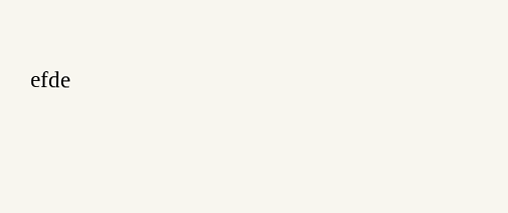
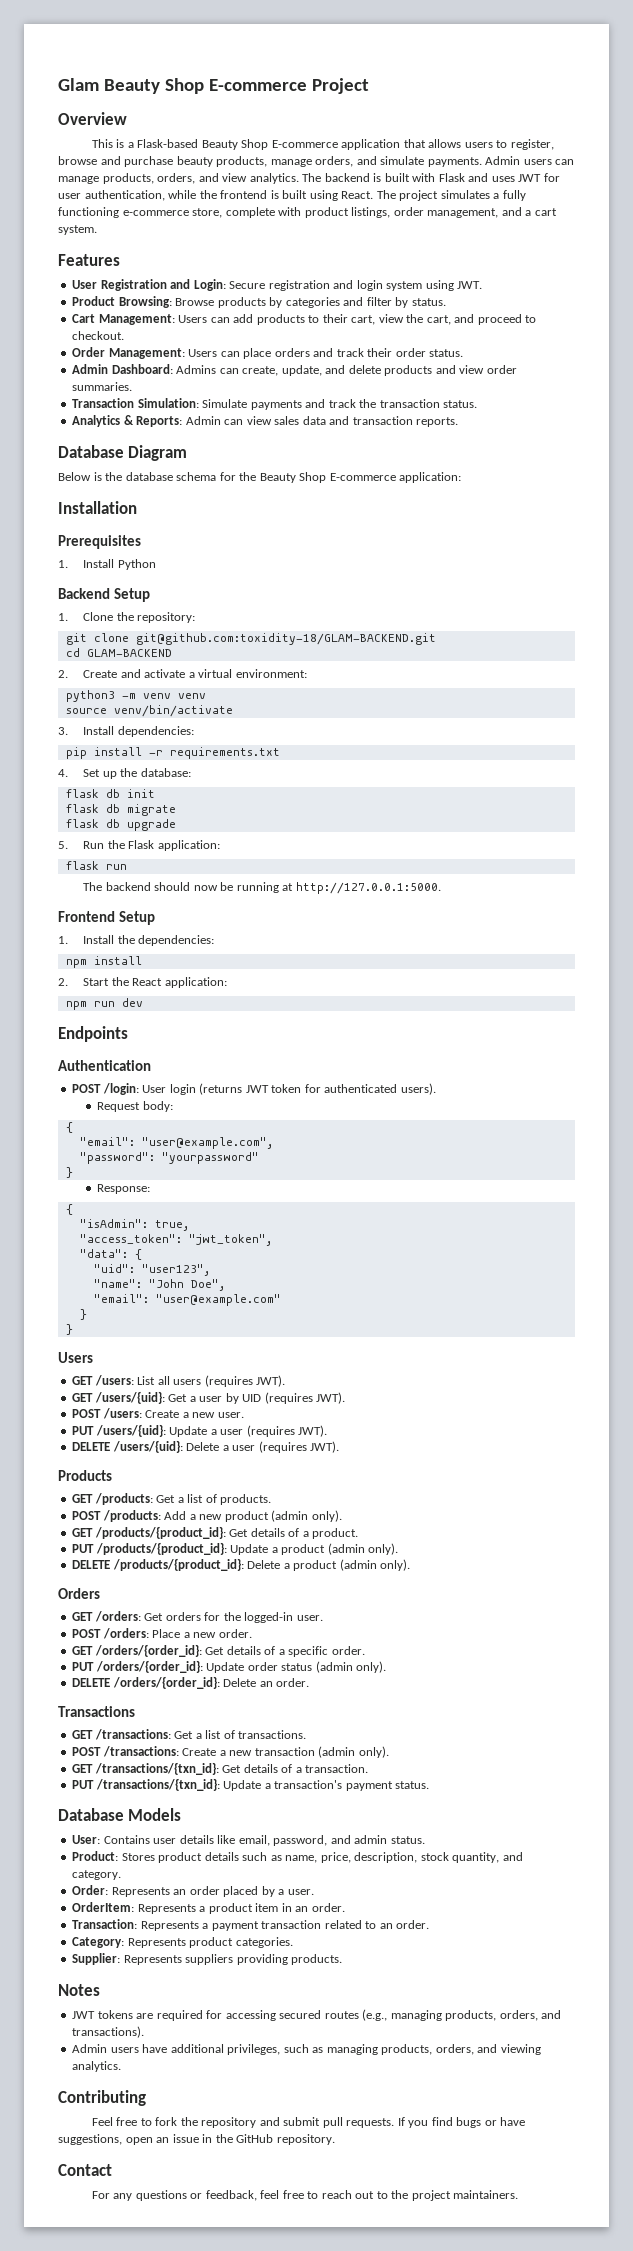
- efde
+ Glam Beauty Shop E-commerce Project
+ Overview
+ This is a Flask-based Beauty Shop E-commerce application that allows users to register, browse and purchase beauty products, manage orders, and simulate payments. Admin users can manage products, orders, and view analytics. The backend is built with Flask and uses JWT for user authentication, while the frontend is built using React. The project simulates a fully functioning e-commerce store, complete with product listings, order management, and a cart system.
+ Features
+ User Registration and Login: Secure registration and login system using JWT.
+ Product Browsing: Browse products by categories and filter by status.
+ Cart Management: Users can add products to their cart, view the cart, and proceed to checkout.
+ Order Management: Users can place orders and track their order status.
+ Admin Dashboard: Admins can create, update, and delete products and view order summaries.
+ Transaction Simulation: Simulate payments and track the transaction status.
+ Analytics & Reports: Admin can view sales data and transaction reports.
+ Database Diagram
+ Below is the database schema for the Beauty Shop E-commerce application:
+ Installation
+ Prerequisites
+ 1. Install Python
+ Backend Setup
+ 1. Clone the repository:
+ git clone git@github.com:toxidity-18/GLAM-BACKEND.git
+ cd GLAM-BACKEND
+ 2. Create and activate a virtual environment:
+ python3 -m venv venv
+ source venv/bin/activate
+ 3. Install dependencies:
+ pip install -r requirements.txt
+ 4. Set up the database:
+ flask db init
+ flask db migrate
+ flask db upgrade
+ 5. Run the Flask application:
+ flask run
+ The backend should now be running at http://127.0.0.1:5000.
+ Frontend Setup
+ 1. Install the dependencies:
+ npm install
+ 2. Start the React application:
+ npm run dev
+ Endpoints
+ Authentication
+ POST /login: User login (returns JWT token for authenticated users).
+ Request body:
+ {
+ "email": "user@example.com",
+ "password": "yourpassword"
+ }
+ Response:
+ {
+ "isAdmin": true,
+ "access_token": "jwt_token",
+ "data": {
+ "uid": "user123",
+ "name": "John Doe",
+ "email": "user@example.com"
+ }
+ }
+ Users
+ GET /users: List all users (requires JWT).
+ GET /users/{uid}: Get a user by UID (requires JWT).
+ POST /users: Create a new user.
+ PUT /users/{uid}: Update a user (requires JWT).
+ DELETE /users/{uid}: Delete a user (requires JWT).
+ Products
+ GET /products: Get a list of products.
+ POST /products: Add a new product (admin only).
+ GET /products/{product_id}: Get details of a product.
+ PUT /products/{product_id}: Update a product (admin only).
+ DELETE /products/{product_id}: Delete a product (admin only).
+ Orders
+ GET /orders: Get orders for the logged-in user.
+ POST /orders: Place a new order.
+ GET /orders/{order_id}: Get details of a specific order.
+ PUT /orders/{order_id}: Update order status (admin only).
+ DELETE /orders/{order_id}: Delete an order.
+ Transactions
+ GET /transactions: Get a list of transactions.
+ POST /transactions: Create a new transaction (admin only).
+ GET /transactions/{txn_id}: Get details of a transaction.
+ PUT /transactions/{txn_id}: Update a transaction's payment status.
+ Database Models
+ User: Contains user details like email, password, and admin status.
+ Product: Stores product details such as name, price, description, stock quantity, and category.
+ Order: Represents an order placed by a user.
+ OrderItem: Represents a product item in an order.
+ Transaction: Represents a payment transaction related to an order.
+ Category: Represents product categories.
+ Supplier: Represents suppliers providing products.
+ Notes
+ JWT tokens are required for accessing secured routes (e.g., managing products, orders, and transactions).
+ Admin users have additional privileges, such as managing products, orders, and viewing analytics.
+ Contributing
+ Feel free to fork the repository and submit pull requests. If you find bugs or have suggestions, open an issue in the GitHub repository.
+ Contact
+ For any questions or feedback, feel free to reach out to the project maintainers.

